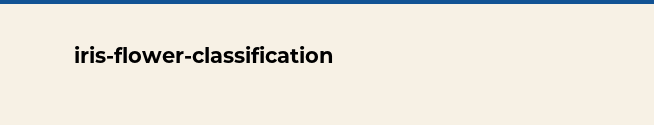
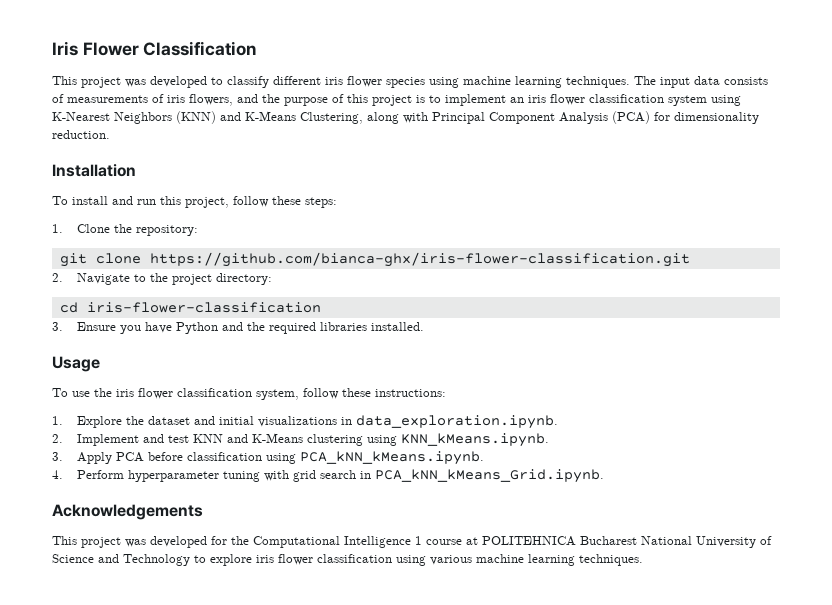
- iris-flower-classification
+ Iris Flower Classification
+ This project was developed to classify different iris flower species using machine learning techniques. The input data consists of measurements of iris flowers, and the purpose of this project is to implement an iris flower classification system using K-Nearest Neighbors (KNN) and K-Means Clustering, along with Principal Component Analysis (PCA) for dimensionality reduction.
+ Installation
+ To install and run this project, follow these steps:
+ 1. Clone the repository:
+ git clone https://github.com/bianca-ghx/iris-flower-classification.git
+ 2. Navigate to the project directory:
+ cd iris-flower-classification
+ 3. Ensure you have Python and the required libraries installed.
+ Usage
+ To use the iris flower classification system, follow these instructions:
+ 1. Explore the dataset and initial visualizations in data_exploration.ipynb.
+ 2. Implement and test KNN and K-Means clustering using KNN_kMeans.ipynb.
+ 3. Apply PCA before classification using PCA_kNN_kMeans.ipynb.
+ 4. Perform hyperparameter tuning with grid search in PCA_kNN_kMeans_Grid.ipynb.
+ Acknowledgements
+ This project was developed for the Computational Intelligence 1 course at POLITEHNICA Bucharest National University of Science and Technology to explore iris flower classification using various machine learning techniques.

